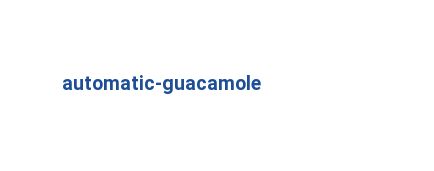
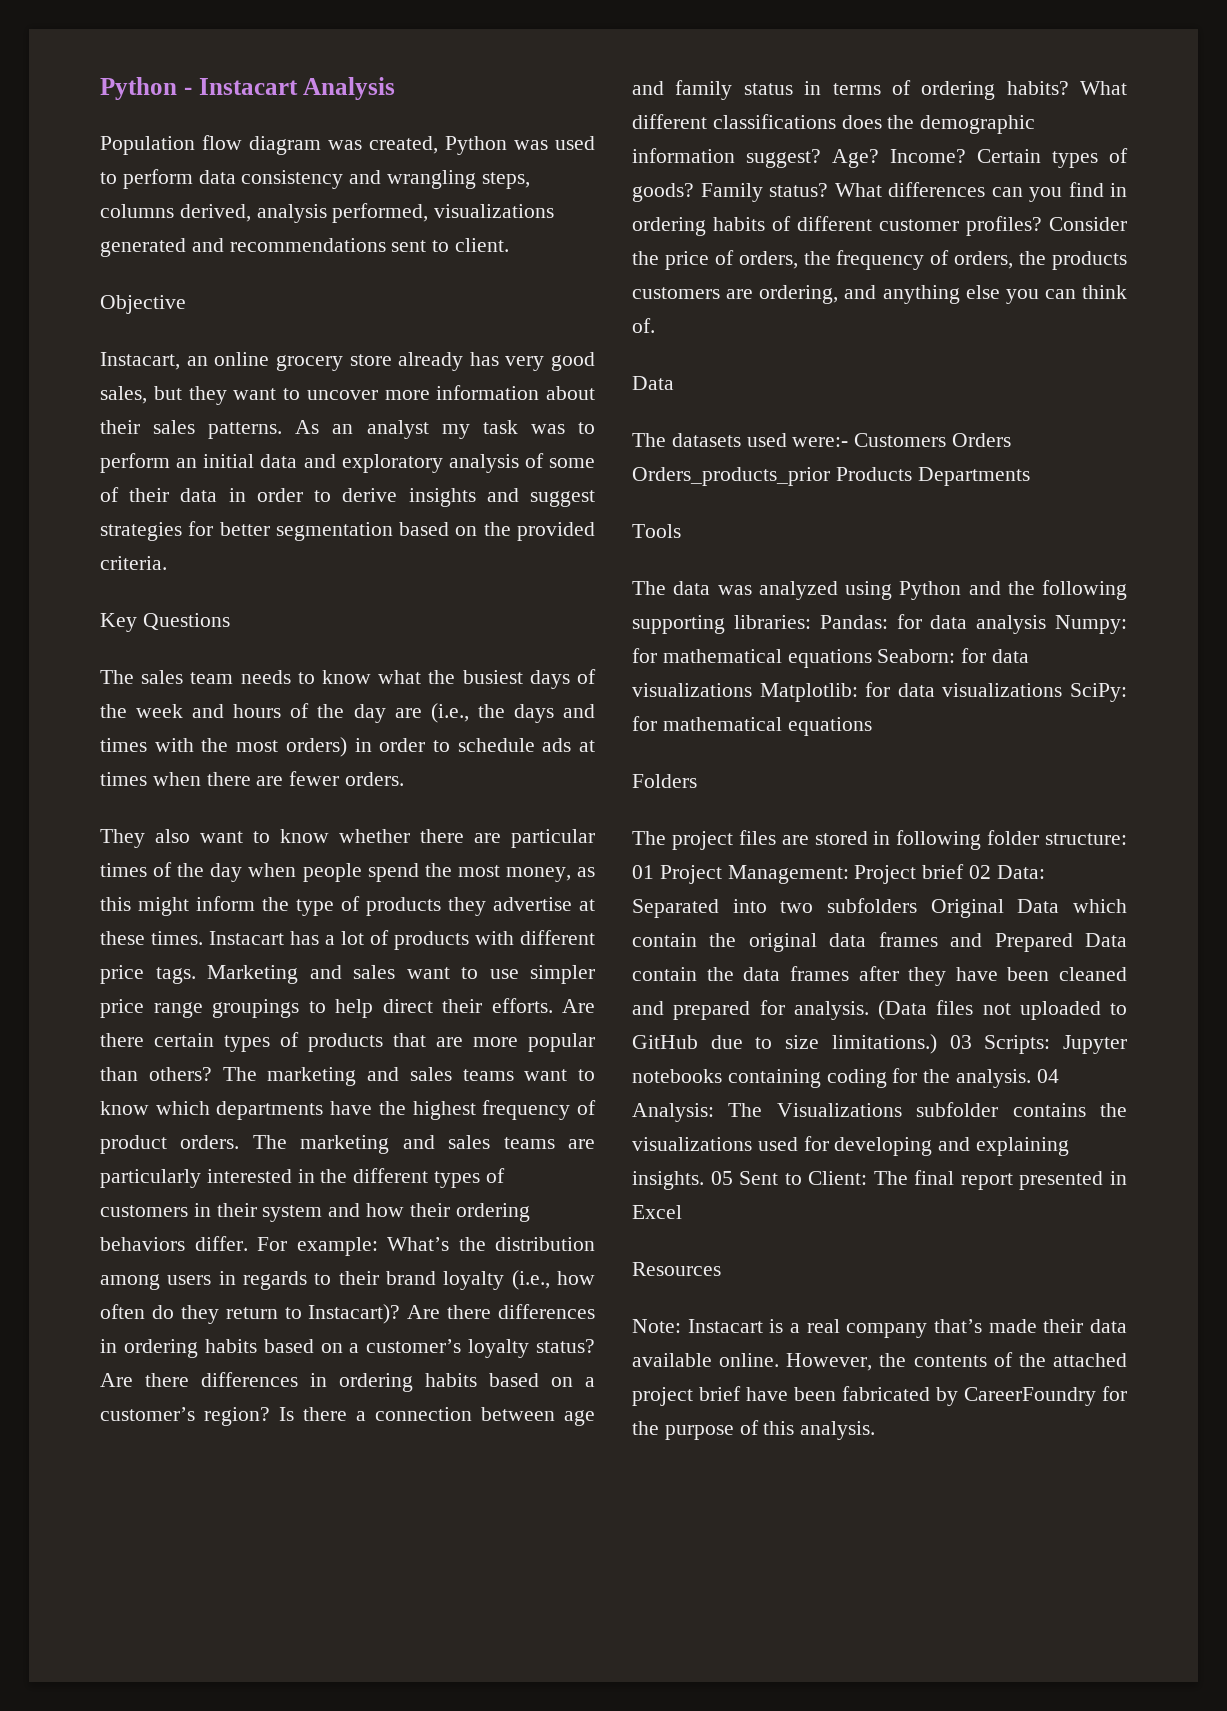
- automatic-guacamole
+ Python - Instacart Analysis
+ Population flow diagram was created, Python was used to perform data consistency and wrangling steps, columns derived, analysis performed, visualizations generated and recommendations sent to client.
+ Objective
+ Instacart, an online grocery store already has very good sales, but they want to uncover more information about their sales patterns. As an analyst my task was to perform an initial data and exploratory analysis of some of their data in order to derive insights and suggest strategies for better segmentation based on the provided criteria.
+ Key Questions
+ The sales team needs to know what the busiest days of the week and hours of the day are (i.e., the days and times with the most orders) in order to schedule ads at times when there are fewer orders.
+ They also want to know whether there are particular times of the day when people spend the most money, as this might inform the type of products they advertise at these times. Instacart has a lot of products with different price tags. Marketing and sales want to use simpler price range groupings to help direct their efforts. Are there certain types of products that are more popular than others? The marketing and sales teams want to know which departments have the highest frequency of product orders. The marketing and sales teams are particularly interested in the different types of customers in their system and how their ordering behaviors differ. For example: What’s the distribution among users in regards to their brand loyalty (i.e., how often do they return to Instacart)? Are there differences in ordering habits based on a customer’s loyalty status? Are there differences in ordering habits based on a customer’s region? Is there a connection between age and family status in terms of ordering habits? What different classifications does the demographic information suggest? Age? Income? Certain types of goods? Family status? What differences can you find in ordering habits of different customer profiles? Consider the price of orders, the frequency of orders, the products customers are ordering, and anything else you can think of.
+ Data
+ The datasets used were:- Customers Orders Orders_products_prior Products Departments
+ Tools
+ The data was analyzed using Python and the following supporting libraries: Pandas: for data analysis Numpy: for mathematical equations Seaborn: for data visualizations Matplotlib: for data visualizations SciPy: for mathematical equations
+ Folders
+ The project files are stored in following folder structure: 01 Project Management: Project brief 02 Data: Separated into two subfolders Original Data which contain the original data frames and Prepared Data contain the data frames after they have been cleaned and prepared for analysis. (Data files not uploaded to GitHub due to size limitations.) 03 Scripts: Jupyter notebooks containing coding for the analysis. 04 Analysis: The Visualizations subfolder contains the visualizations used for developing and explaining insights. 05 Sent to Client: The final report presented in Excel
+ Resources
+ Note: Instacart is a real company that’s made their data available online. However, the contents of the attached project brief have been fabricated by CareerFoundry for the purpose of this analysis.

